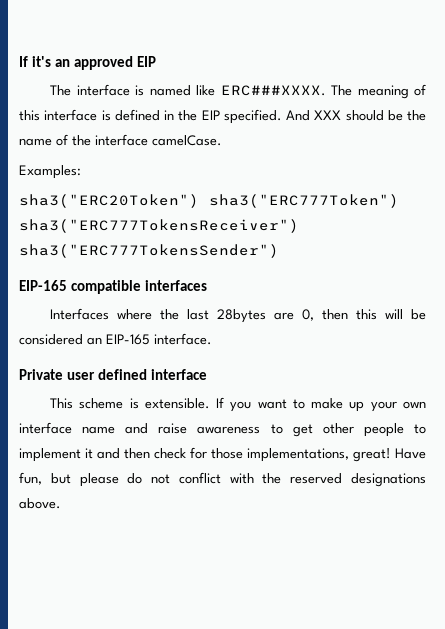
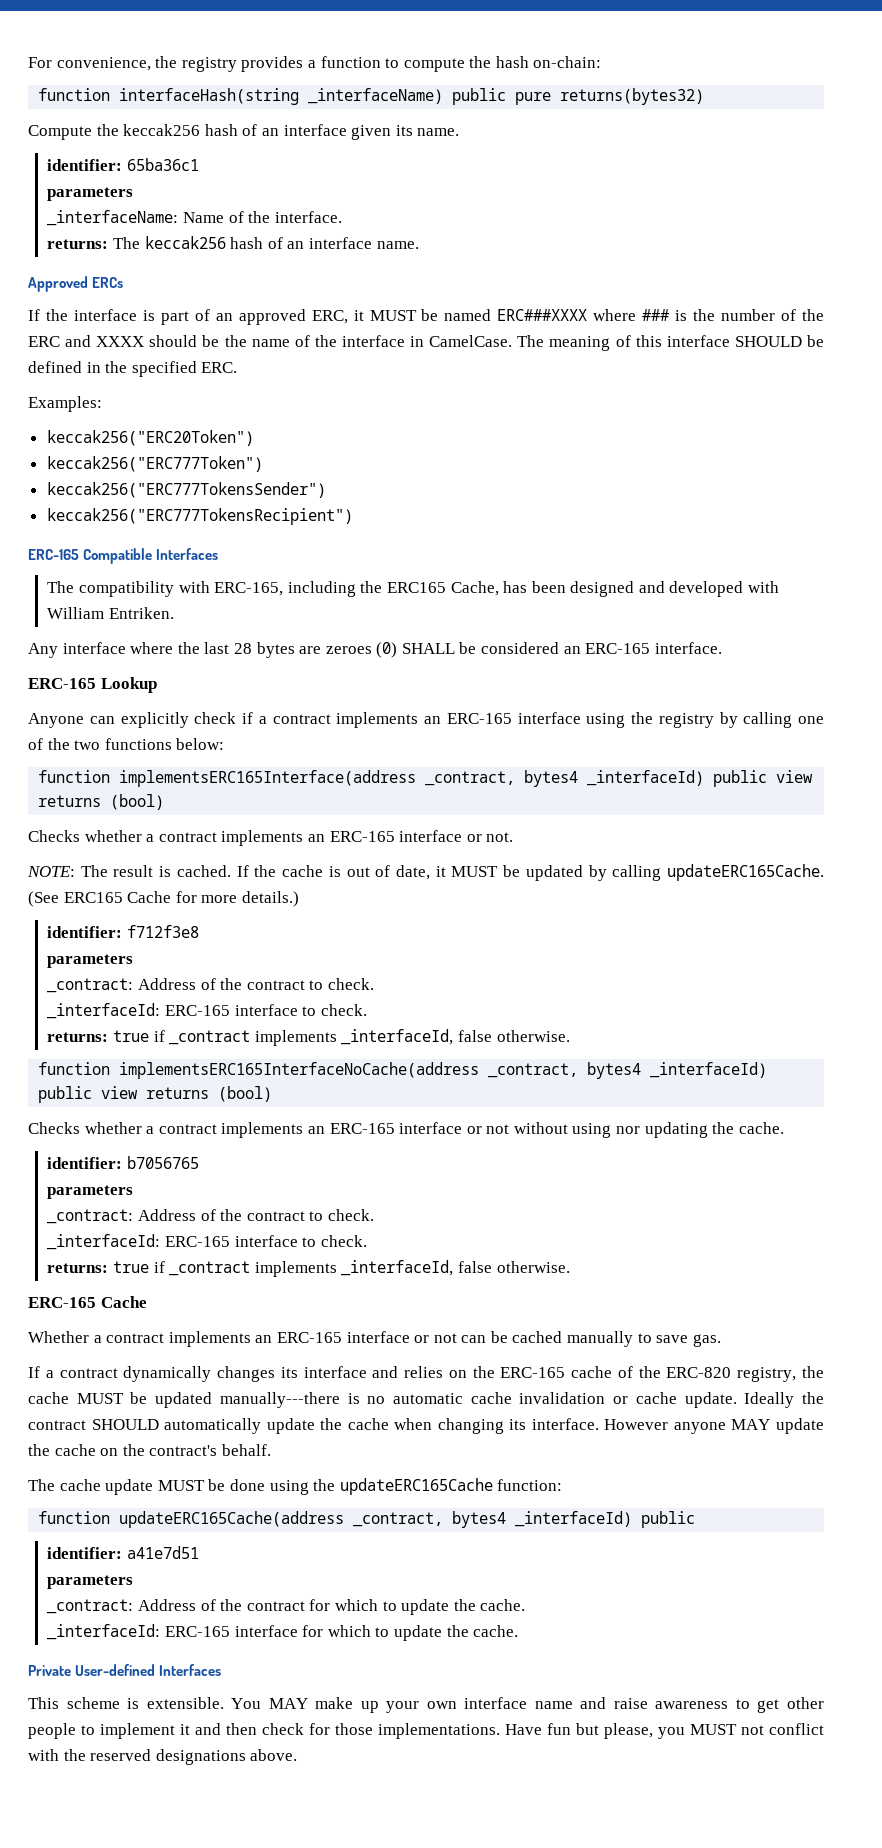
- If it's an approved EIP
- The interface is named like ERC###XXXX. The meaning of this interface is defined in the EIP specified. And XXX should be the name of the interface camelCase.
+ For convenience, the registry provides a function to compute the hash on-chain:
+ function interfaceHash(string _interfaceName) public pure returns(bytes32)
+ Compute the keccak256 hash of an interface given its name.
+ identifier: 65ba36c1
+ parameters
+ _interfaceName: Name of the interface.
+ returns: The keccak256 hash of an interface name.
+ Approved ERCs
+ If the interface is part of an approved ERC, it MUST be named ERC###XXXX where ### is the number of the ERC and XXXX should be the name of the interface in CamelCase. The meaning of this interface SHOULD be defined in the specified ERC.
  Examples:
- sha3("ERC20Token") sha3("ERC777Token") sha3("ERC777TokensReceiver") sha3("ERC777TokensSender")
- EIP-165 compatible interfaces
- Interfaces where the last 28bytes are 0, then this will be considered an EIP-165 interface.
- Private user defined interface
+ keccak256("ERC20Token")
+ keccak256("ERC777Token")
+ keccak256("ERC777TokensSender")
+ keccak256("ERC777TokensRecipient")
+ ERC-165 Compatible Interfaces
+ The compatibility with ERC-165, including the ERC165 Cache, has been designed and developed with William Entriken.
+ Any interface where the last 28 bytes are zeroes (0) SHALL be considered an ERC-165 interface.
+ ERC-165 Lookup
+ Anyone can explicitly check if a contract implements an ERC-165 interface using the registry by calling one of the two functions below:
+ function implementsERC165Interface(address _contract, bytes4 _interfaceId) public view returns (bool)
+ Checks whether a contract implements an ERC-165 interface or not.
+ NOTE: The result is cached. If the cache is out of date, it MUST be updated by calling updateERC165Cache. (See ERC165 Cache for more details.)
+ identifier: f712f3e8
+ parameters
+ _contract: Address of the contract to check.
+ _interfaceId: ERC-165 interface to check.
+ returns: true if _contract implements _interfaceId, false otherwise.
+ function implementsERC165InterfaceNoCache(address _contract, bytes4 _interfaceId) public view returns (bool)
+ Checks whether a contract implements an ERC-165 interface or not without using nor updating the cache.
+ identifier: b7056765
+ parameters
+ _contract: Address of the contract to check.
+ _interfaceId: ERC-165 interface to check.
+ returns: true if _contract implements _interfaceId, false otherwise.
+ ERC-165 Cache
+ Whether a contract implements an ERC-165 interface or not can be cached manually to save gas.
+ If a contract dynamically changes its interface and relies on the ERC-165 cache of the ERC-820 registry, the cache MUST be updated manually---there is no automatic cache invalidation or cache update. Ideally the contract SHOULD automatically update the cache when changing its interface. However anyone MAY update the cache on the contract's behalf.
+ The cache update MUST be done using the updateERC165Cache function:
+ function updateERC165Cache(address _contract, bytes4 _interfaceId) public
+ identifier: a41e7d51
+ parameters
+ _contract: Address of the contract for which to update the cache.
+ _interfaceId: ERC-165 interface for which to update the cache.
+ Private User-defined Interfaces
- If you want to make up your own interface name and raise awareness to get other people to implement it and then check for those implementations, great! Have fun, but please do not conflict with the reserved designations above.
+ You MAY make up your own interface name and raise awareness to get other people to implement it and then check for those implementations. Have fun but please, you MUST not conflict with the reserved designations above.

